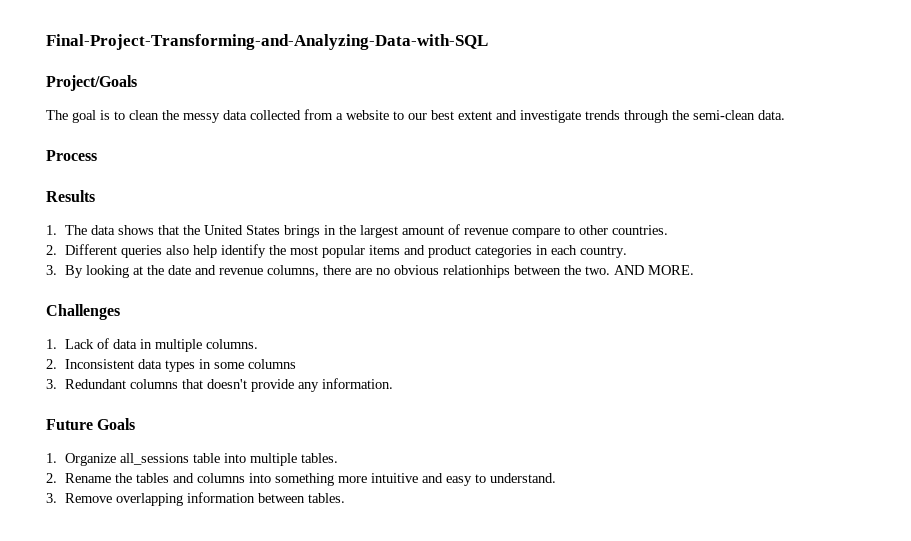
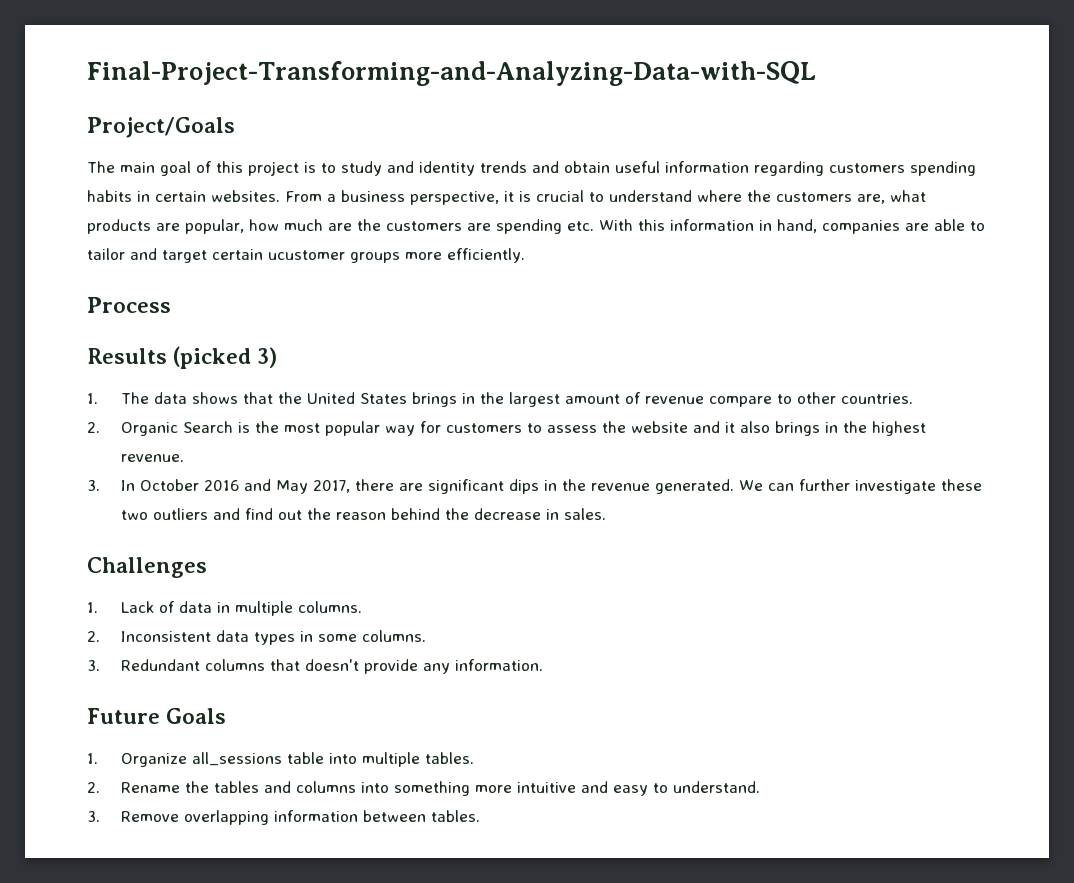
- The goal is to clean the messy data collected from a website to our best extent and investigate trends through the semi-clean data.
+ The main goal of this project is to study and identity trends and obtain useful information regarding customers spending habits in certain websites. From a business perspective, it is crucial to understand where the customers are, what products are popular, how much are the customers are spending etc. With this information in hand, companies are able to tailor and target certain ucustomer groups more efficiently.
- Results
+ Results (picked 3)
- 2. Different queries also help identify the most popular items and product categories in each country.
- 3. By looking at the date and revenue columns, there are no obvious relationhips between the two. AND MORE.
+ 2. Organic Search is the most popular way for customers to assess the website and it also brings in the highest revenue.
+ 3. In October 2016 and May 2017, there are significant dips in the revenue generated. We can further investigate these two outliers and find out the reason behind the decrease in sales.
- 2. Inconsistent data types in some columns
+ 2. Inconsistent data types in some columns.

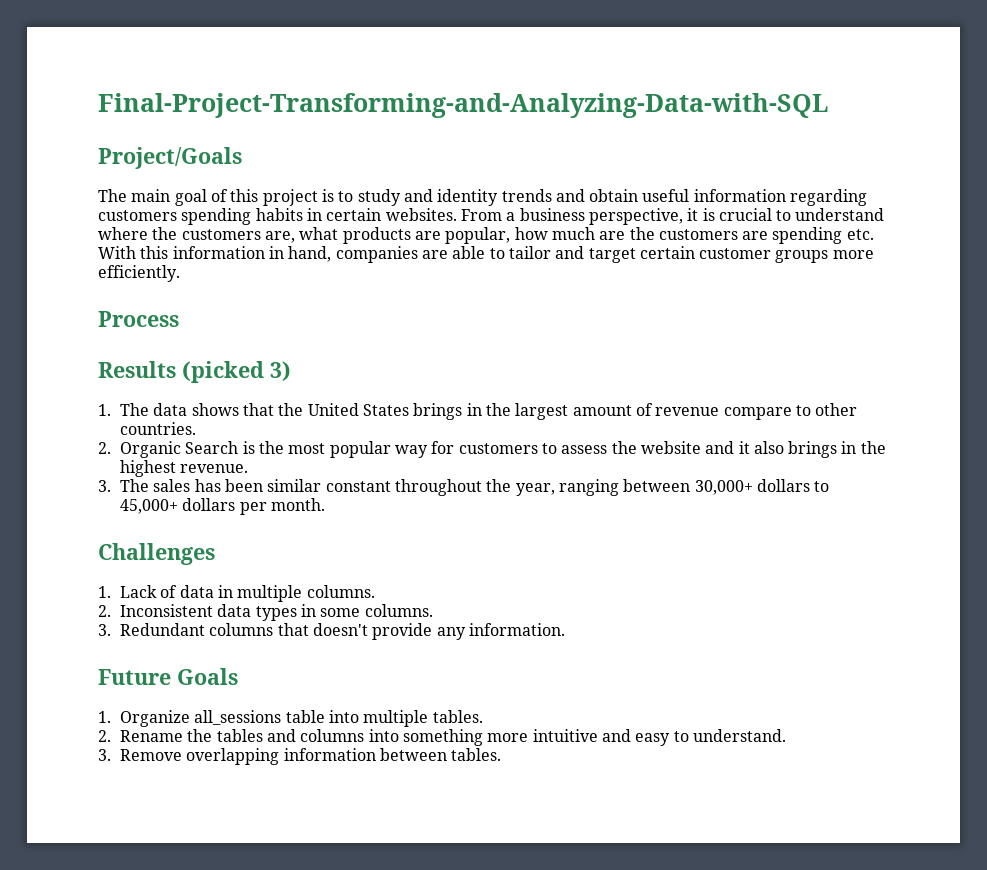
- From a business perspective, it is crucial to understand where the customers are, what products are popular, how much are the customers are spending etc. With this information in hand, companies are able to tailor and target certain ucustomer groups more efficiently.
+ From a business perspective, it is crucial to understand where the customers are, what products are popular, how much are the customers are spending etc. With this information in hand, companies are able to tailor and target certain customer groups more efficiently.
- 3. In October 2016 and May 2017, there are significant dips in the revenue generated. We can further investigate these two outliers and find out the reason behind the decrease in sales.
+ 3. The sales has been similar constant throughout the year, ranging between 30,000+ dollars to 45,000+ dollars per month.

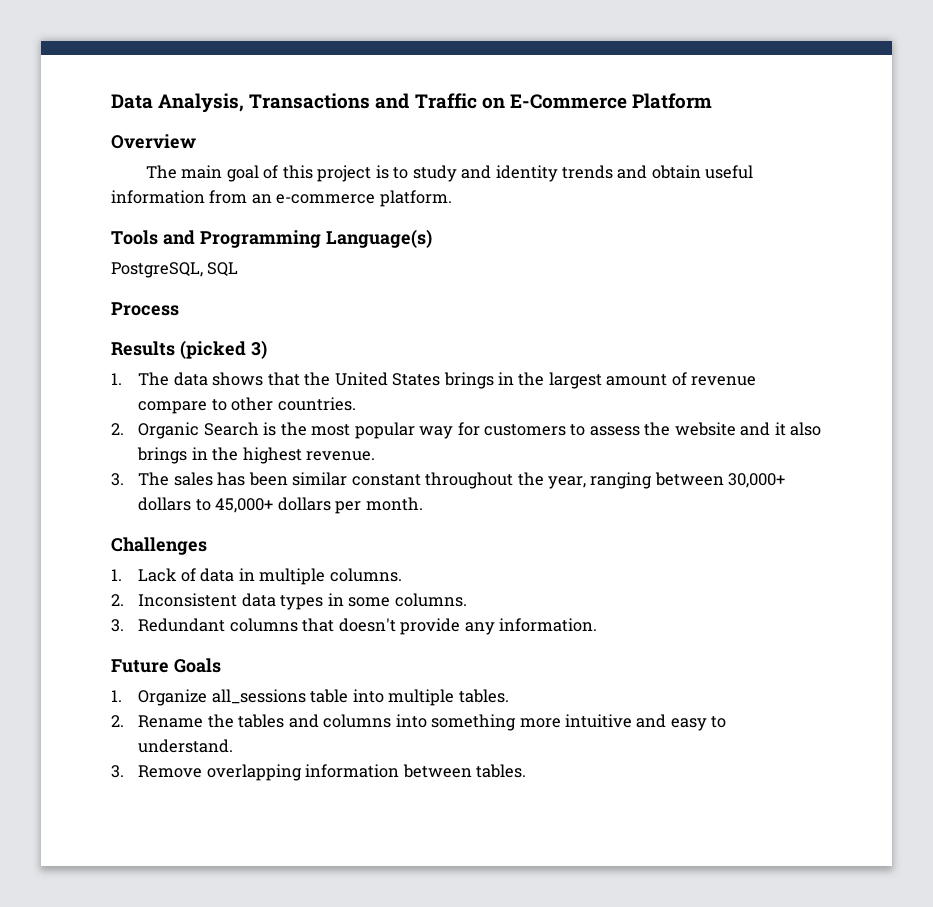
- Final-Project-Transforming-and-Analyzing-Data-with-SQL
- Project/Goals
+ Data Analysis, Transactions and Traffic on E-Commerce Platform
+ Overview
- The main goal of this project is to study and identity trends and obtain useful information regarding customers spending habits in certain websites. From a business perspective, it is crucial to understand where the customers are, what products are popular, how much are the customers are spending etc. With this information in hand, companies are able to tailor and target certain customer groups more efficiently.
+ The main goal of this project is to study and identity trends and obtain useful information from an e-commerce platform.
+ Tools and Programming Language(s)
+ PostgreSQL, SQL

